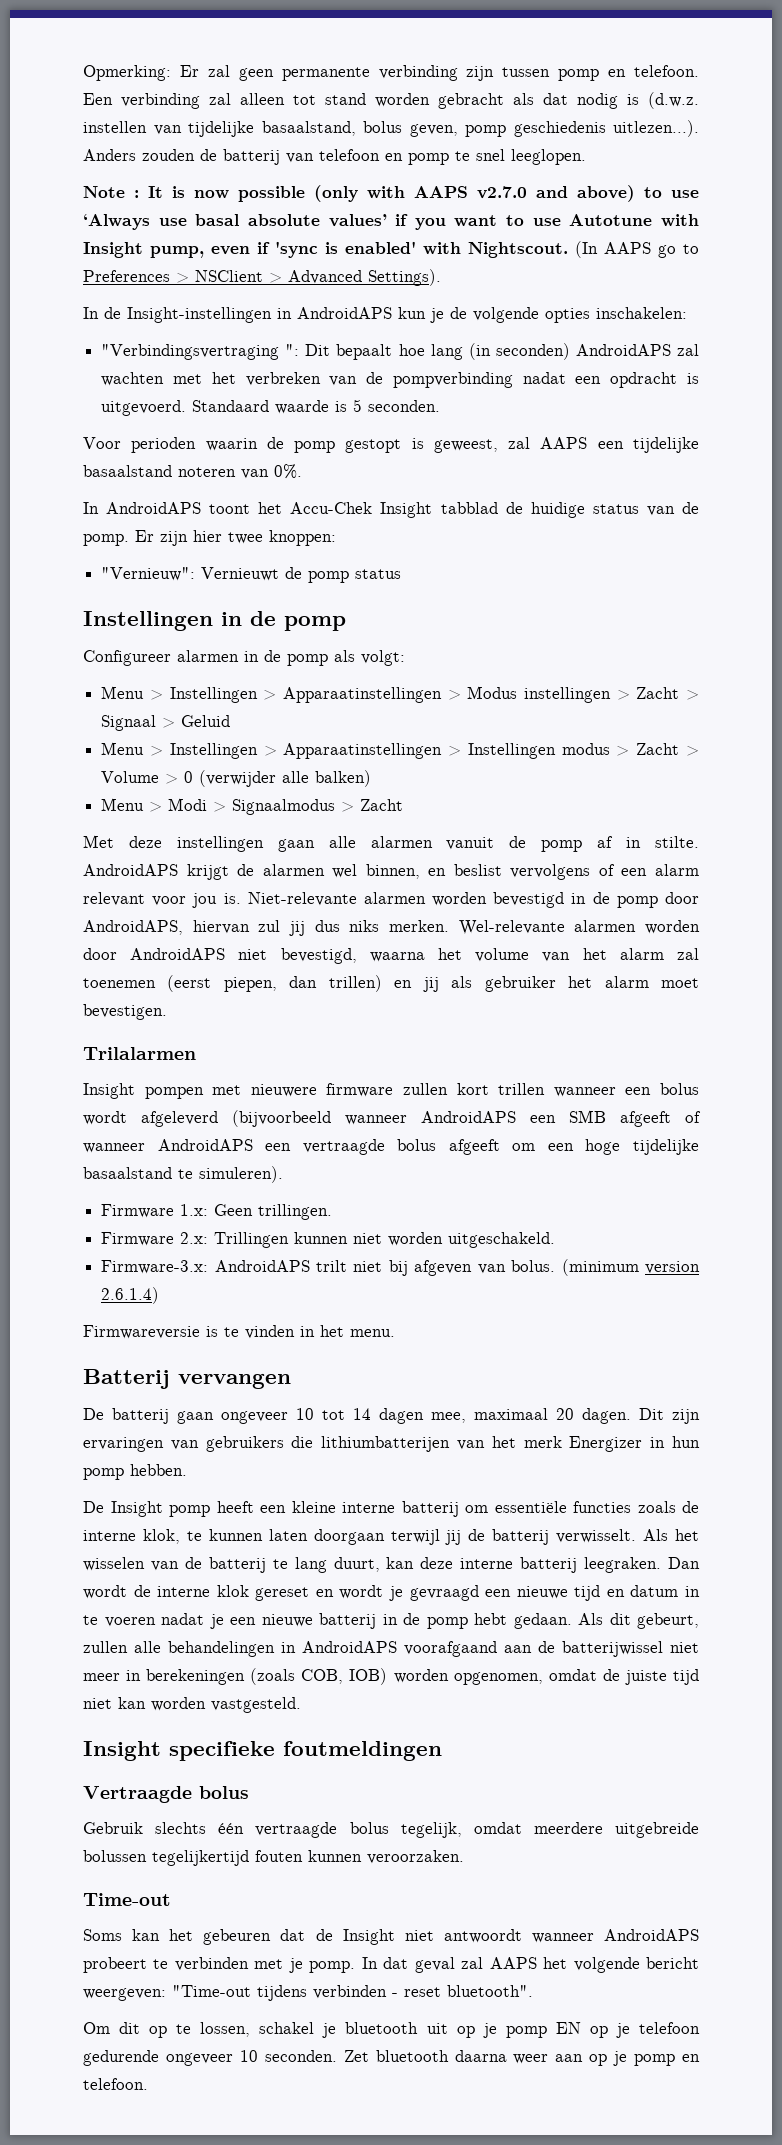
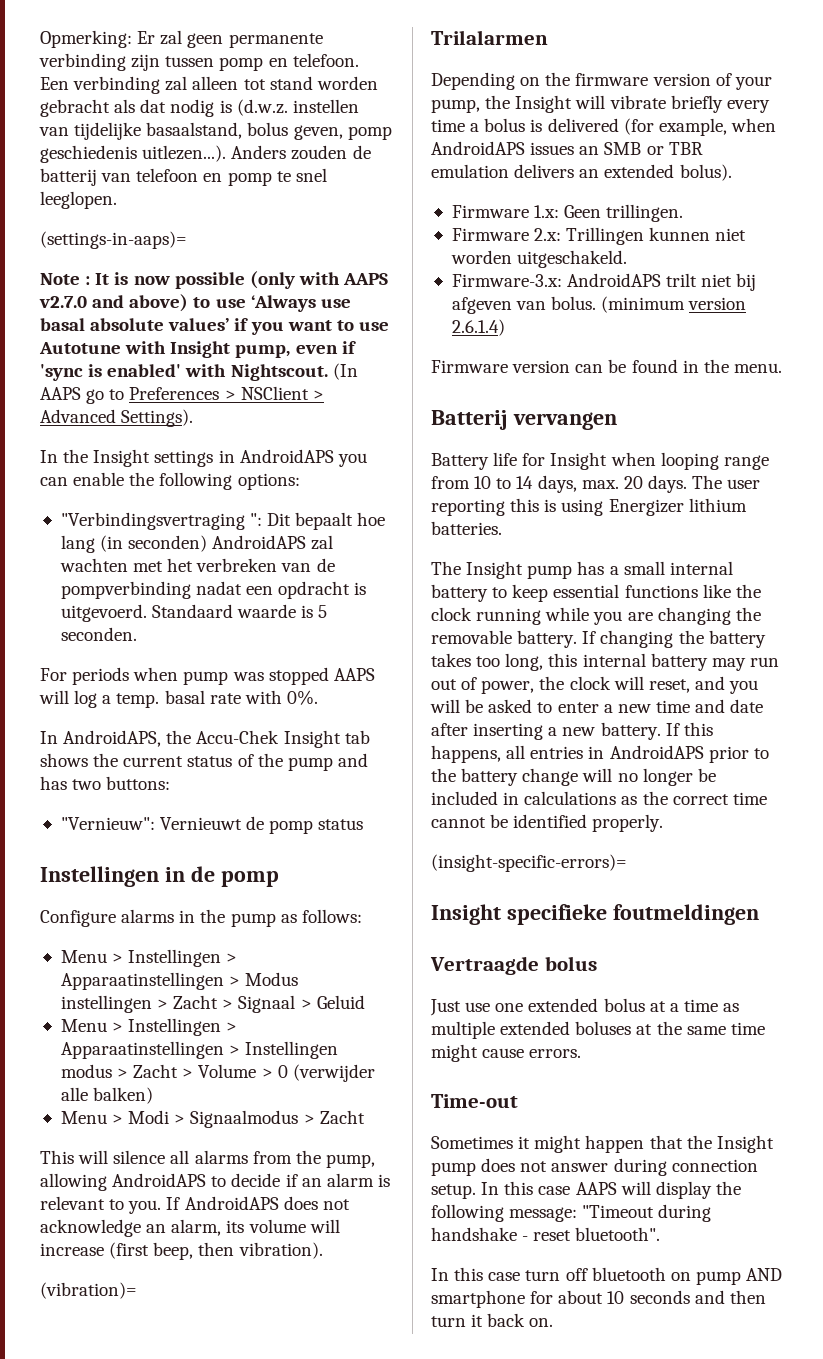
+ (settings-in-aaps)=
- In de Insight-instellingen in AndroidAPS kun je de volgende opties inschakelen:
+ In the Insight settings in AndroidAPS you can enable the following options:
- Voor perioden waarin de pomp gestopt is geweest, zal AAPS een tijdelijke basaalstand noteren van 0%.
- In AndroidAPS toont het Accu-Chek Insight tabblad de huidige status van de pomp. Er zijn hier twee knoppen:
+ For periods when pump was stopped AAPS will log a temp. basal rate with 0%.
+ In AndroidAPS, the Accu-Chek Insight tab shows the current status of the pump and has two buttons:
- Configureer alarmen in de pomp als volgt:
+ Configure alarms in the pump as follows:
- Met deze instellingen gaan alle alarmen vanuit de pomp af in stilte. AndroidAPS krijgt de alarmen wel binnen, en beslist vervolgens of een alarm relevant voor jou is. Niet-relevante alarmen worden bevestigd in de pomp door AndroidAPS, hiervan zul jij dus niks merken. Wel-relevante alarmen worden door AndroidAPS niet bevestigd, waarna het volume van het alarm zal toenemen (eerst piepen, dan trillen) en jij als gebruiker het alarm moet bevestigen.
+ This will silence all alarms from the pump, allowing AndroidAPS to decide if an alarm is relevant to you. If AndroidAPS does not acknowledge an alarm, its volume will increase (first beep, then vibration).
+ (vibration)=
  Trilalarmen
- Insight pompen met nieuwere firmware zullen kort trillen wanneer een bolus wordt afgeleverd (bijvoorbeeld wanneer AndroidAPS een SMB afgeeft of wanneer AndroidAPS een vertraagde bolus afgeeft om een hoge tijdelijke basaalstand te simuleren).
+ Depending on the firmware version of your pump, the Insight will vibrate briefly every time a bolus is delivered (for example, when AndroidAPS issues an SMB or TBR emulation delivers an extended bolus).
- Firmwareversie is te vinden in het menu.
+ Firmware version can be found in the menu.
  Batterij vervangen
- De batterij gaan ongeveer 10 tot 14 dagen mee, maximaal 20 dagen. Dit zijn ervaringen van gebruikers die lithiumbatterijen van het merk Energizer in hun pomp hebben.
- De Insight pomp heeft een kleine interne batterij om essentiële functies zoals de interne klok, te kunnen laten doorgaan terwijl jij de batterij verwisselt. Als het wisselen van de batterij te lang duurt, kan deze interne batterij leegraken. Dan wordt de interne klok gereset en wordt je gevraagd een nieuwe tijd en datum in te voeren nadat je een nieuwe batterij in de pomp hebt gedaan. Als dit gebeurt, zullen alle behandelingen in AndroidAPS voorafgaand aan de batterijwissel niet meer in berekeningen (zoals COB, IOB) worden opgenomen, omdat de juiste tijd niet kan worden vastgesteld.
+ Battery life for Insight when looping range from 10 to 14 days, max. 20 days. The user reporting this is using Energizer lithium batteries.
+ The Insight pump has a small internal battery to keep essential functions like the clock running while you are changing the removable battery. If changing the battery takes too long, this internal battery may run out of power, the clock will reset, and you will be asked to enter a new time and date after inserting a new battery. If this happens, all entries in AndroidAPS prior to the battery change will no longer be included in calculations as the correct time cannot be identified properly.
+ (insight-specific-errors)=
- Gebruik slechts één vertraagde bolus tegelijk, omdat meerdere uitgebreide bolussen tegelijkertijd fouten kunnen veroorzaken.
+ Just use one extended bolus at a time as multiple extended boluses at the same time might cause errors.
  Time-out
- Soms kan het gebeuren dat de Insight niet antwoordt wanneer AndroidAPS probeert te verbinden met je pomp. In dat geval zal AAPS het volgende bericht weergeven: "Time-out tijdens verbinden - reset bluetooth".
- Om dit op te lossen, schakel je bluetooth uit op je pomp EN op je telefoon gedurende ongeveer 10 seconden. Zet bluetooth daarna weer aan op je pomp en telefoon.
+ Sometimes it might happen that the Insight pump does not answer during connection setup. In this case AAPS will display the following message: "Timeout during handshake - reset bluetooth".
+ In this case turn off bluetooth on pump AND smartphone for about 10 seconds and then turn it back on.

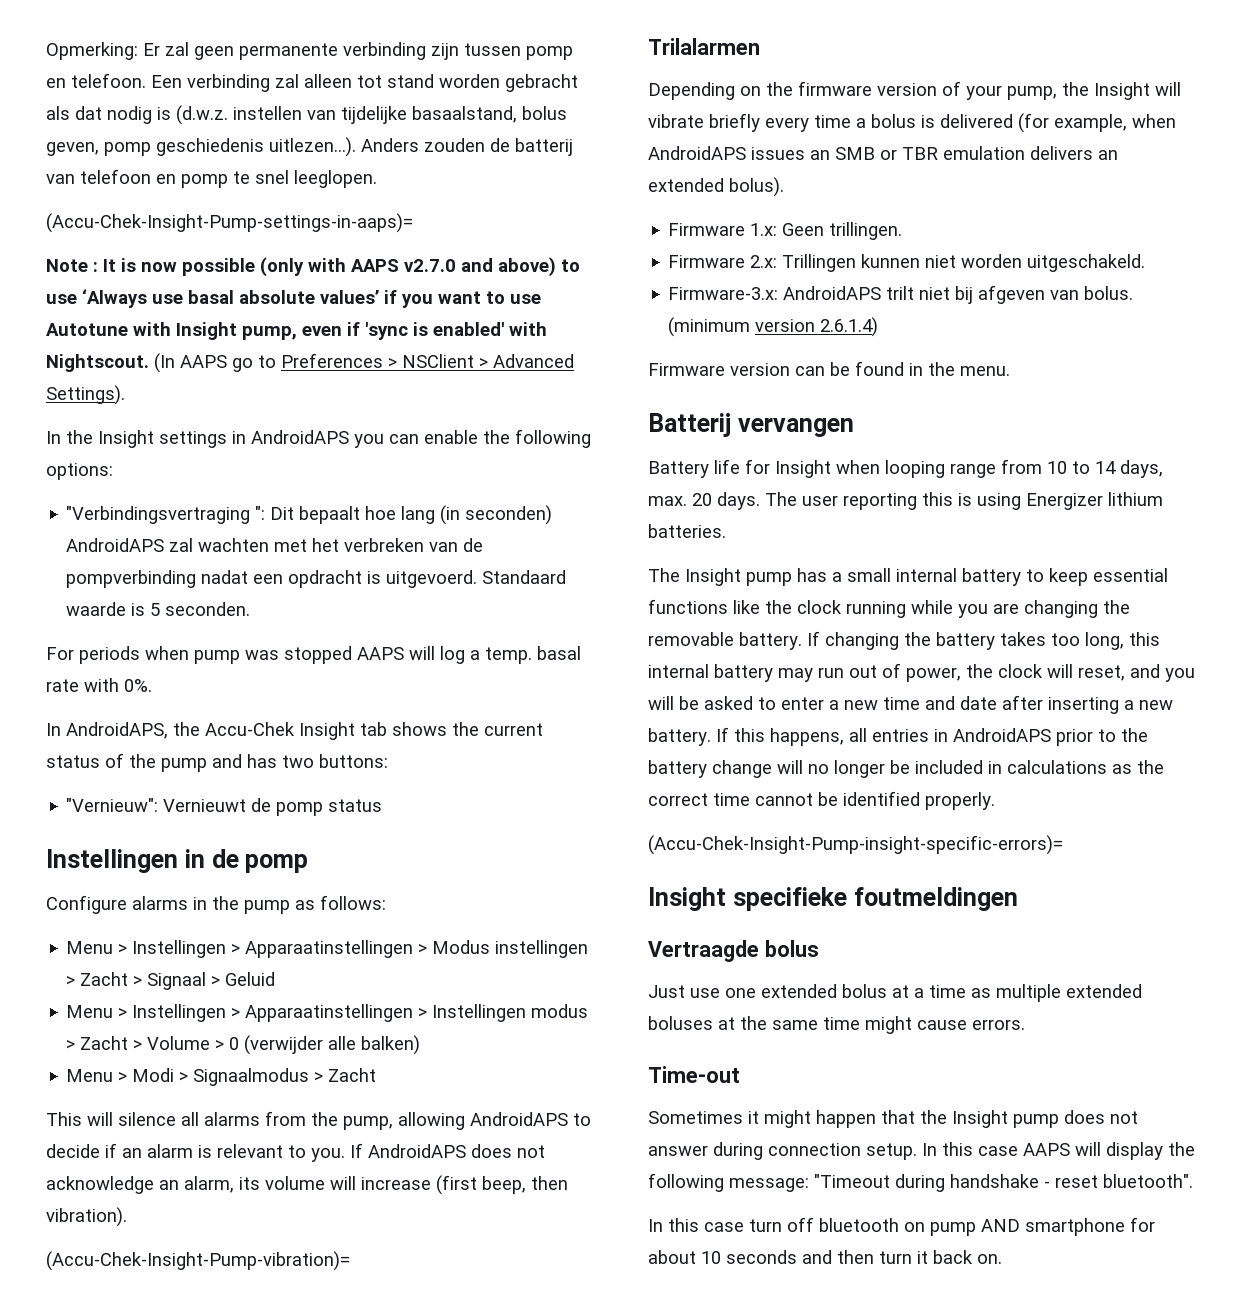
- (settings-in-aaps)=
+ (Accu-Chek-Insight-Pump-settings-in-aaps)=
- (vibration)=
+ (Accu-Chek-Insight-Pump-vibration)=
- (insight-specific-errors)=
+ (Accu-Chek-Insight-Pump-insight-specific-errors)=

